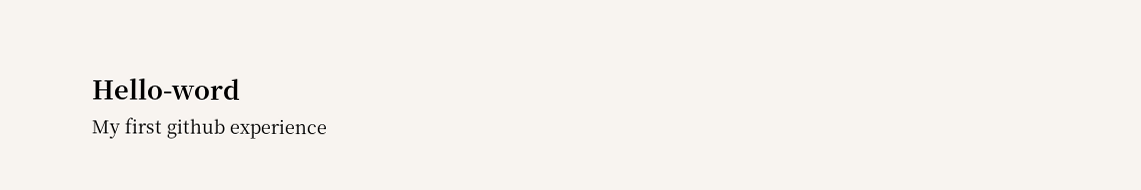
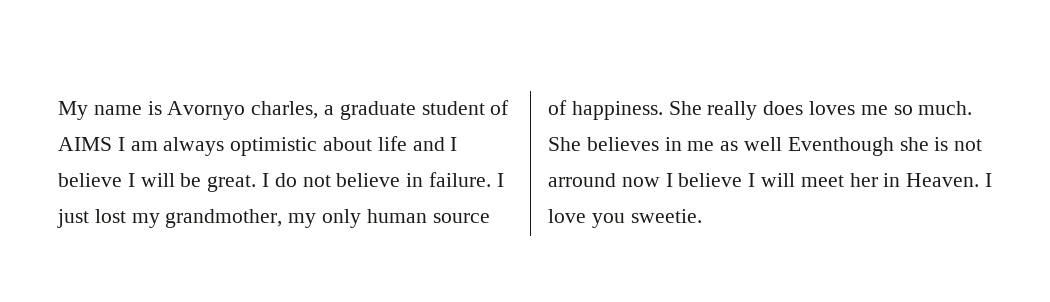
- Hello-word
- My first github experience
+ My name is Avornyo charles, a graduate student of AIMS I am always optimistic about life and I believe I will be great. I do not believe in failure. I just lost my grandmother, my only human source of happiness. She really does loves me so much. She believes in me as well Eventhough she is not arround now I believe I will meet her in Heaven. I love you sweetie.

